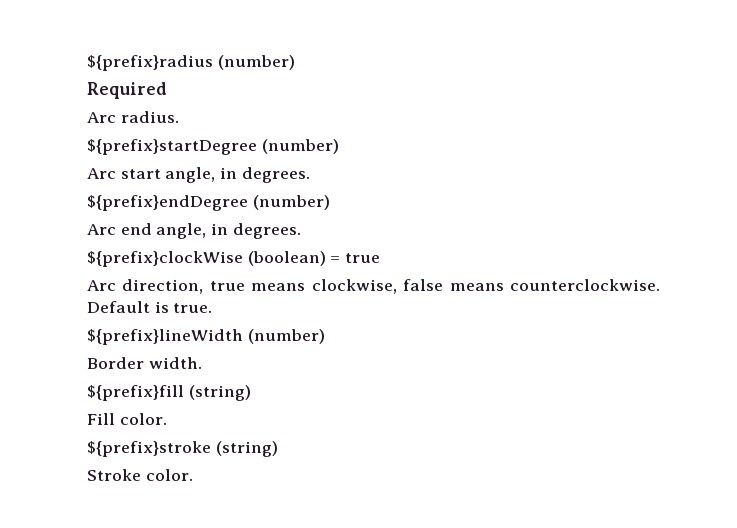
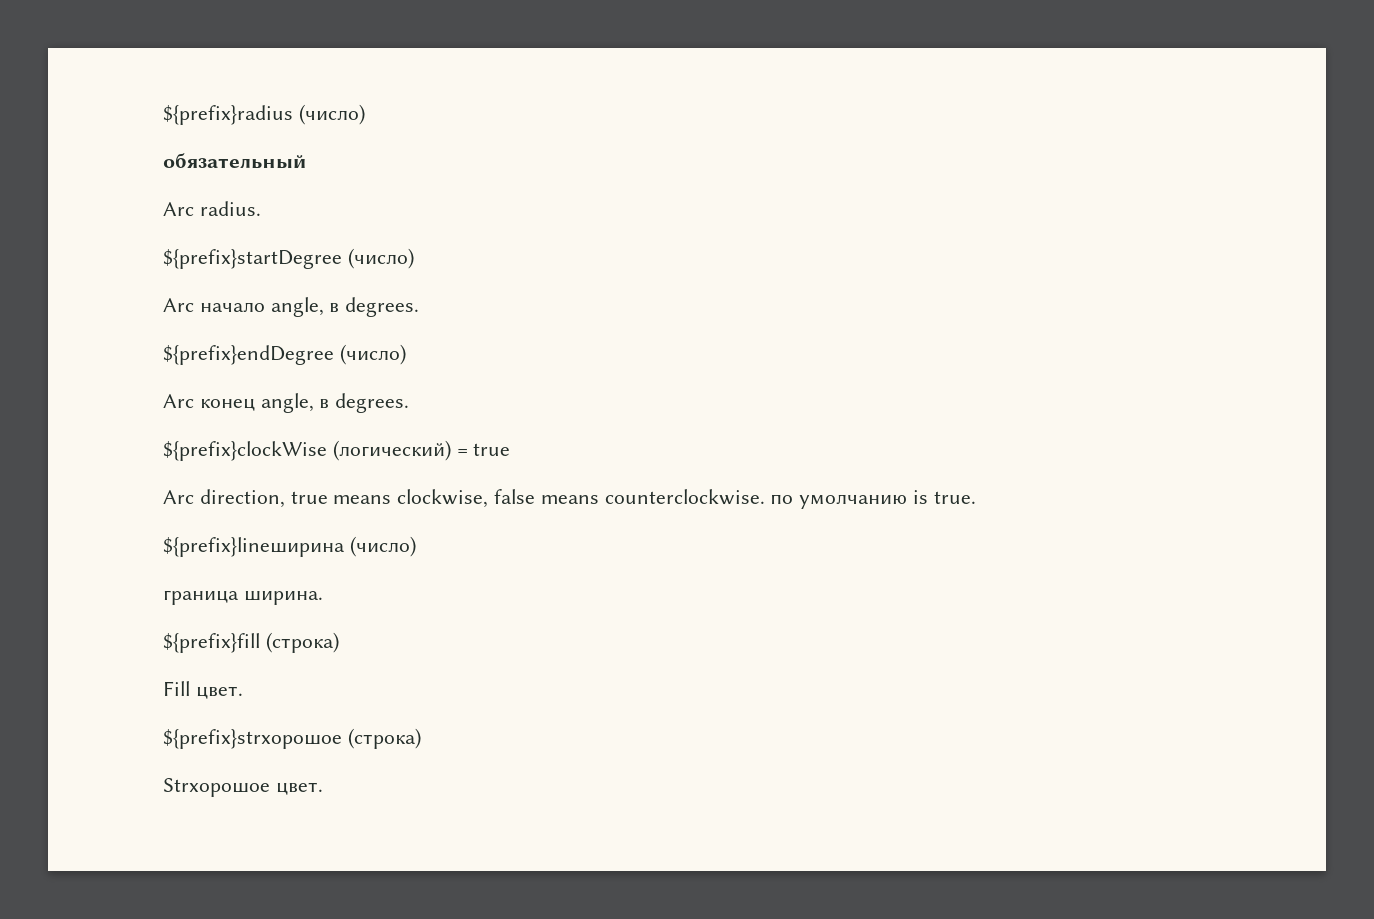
- ${prefix}radius (number)
- Required
+ ${prefix}radius (число)
+ обязательный
- ${prefix}startDegree (number)
- Arc start angle, in degrees.
+ ${prefix}startDegree (число)
+ Arc начало angle, в degrees.
- ${prefix}endDegree (number)
- Arc end angle, in degrees.
+ ${prefix}endDegree (число)
+ Arc конец angle, в degrees.
- ${prefix}clockWise (boolean) = true
+ ${prefix}clockWise (логический) = true
- Arc direction, true means clockwise, false means counterclockwise. Default is true.
+ Arc direction, true means clockwise, false means counterclockwise. по умолчанию is true.
- ${prefix}lineWidth (number)
- Border width.
+ ${prefix}lineширина (число)
+ граница ширина.
- ${prefix}fill (string)
+ ${prefix}fill (строка)
- Fill color.
- ${prefix}stroke (string)
- Stroke color.
+ Fill цвет.
+ ${prefix}strхорошоe (строка)
+ Strхорошоe цвет.

